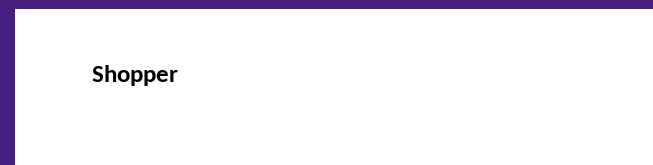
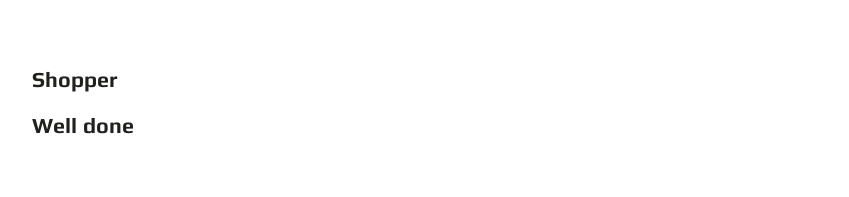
+ Well done

